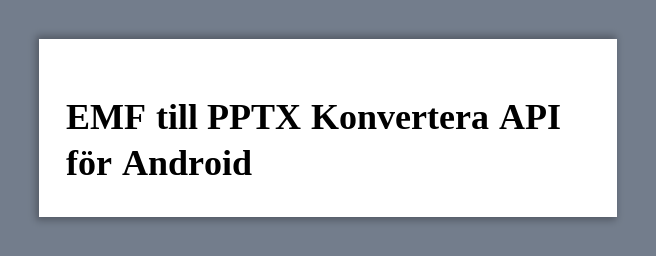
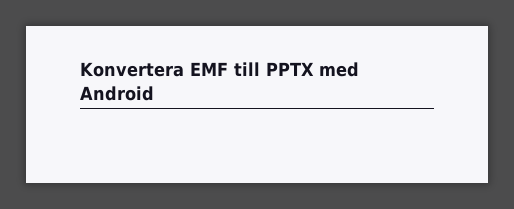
- EMF till PPTX Konvertera API för Android
+ Konvertera EMF till PPTX med Android

